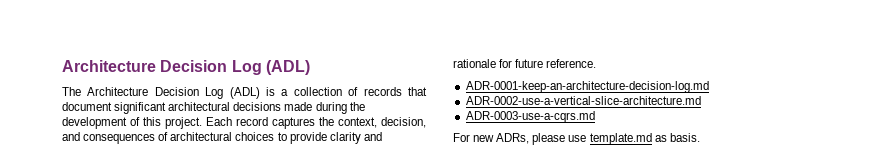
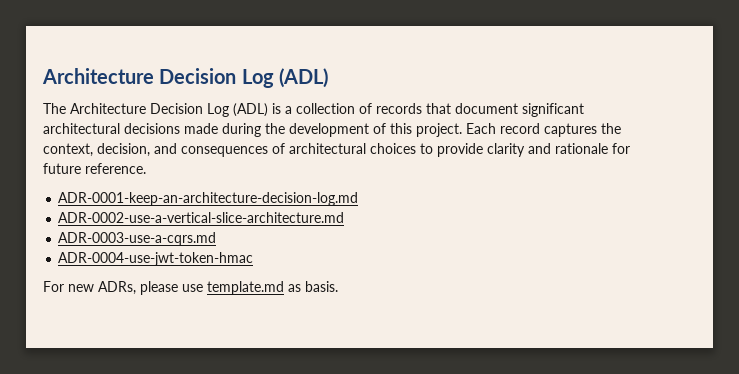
+ ADR-0004-use-jwt-token-hmac

